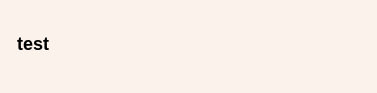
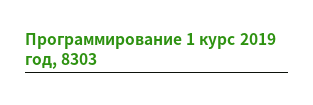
- test
+ Программирование 1 курс 2019 год, 8303

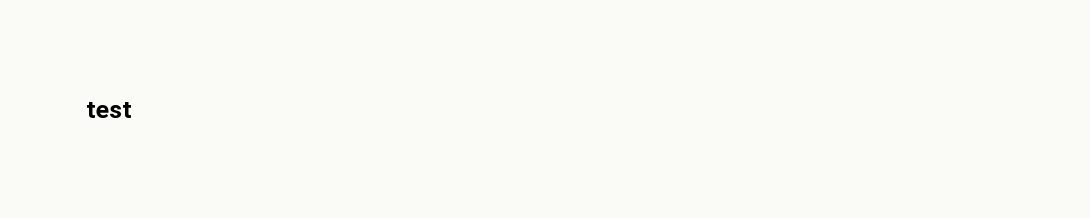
- Программирование 1 курс 2019 год, 8303
+ test

